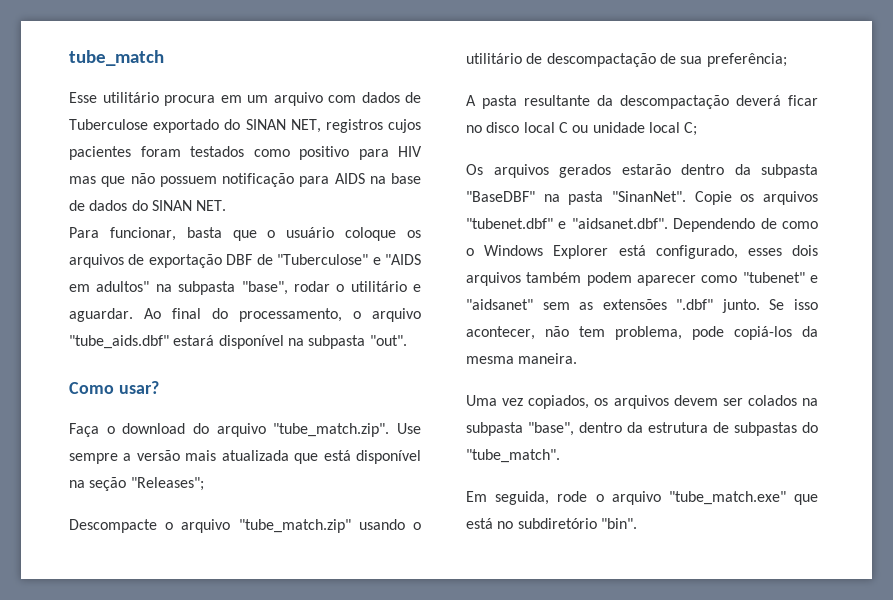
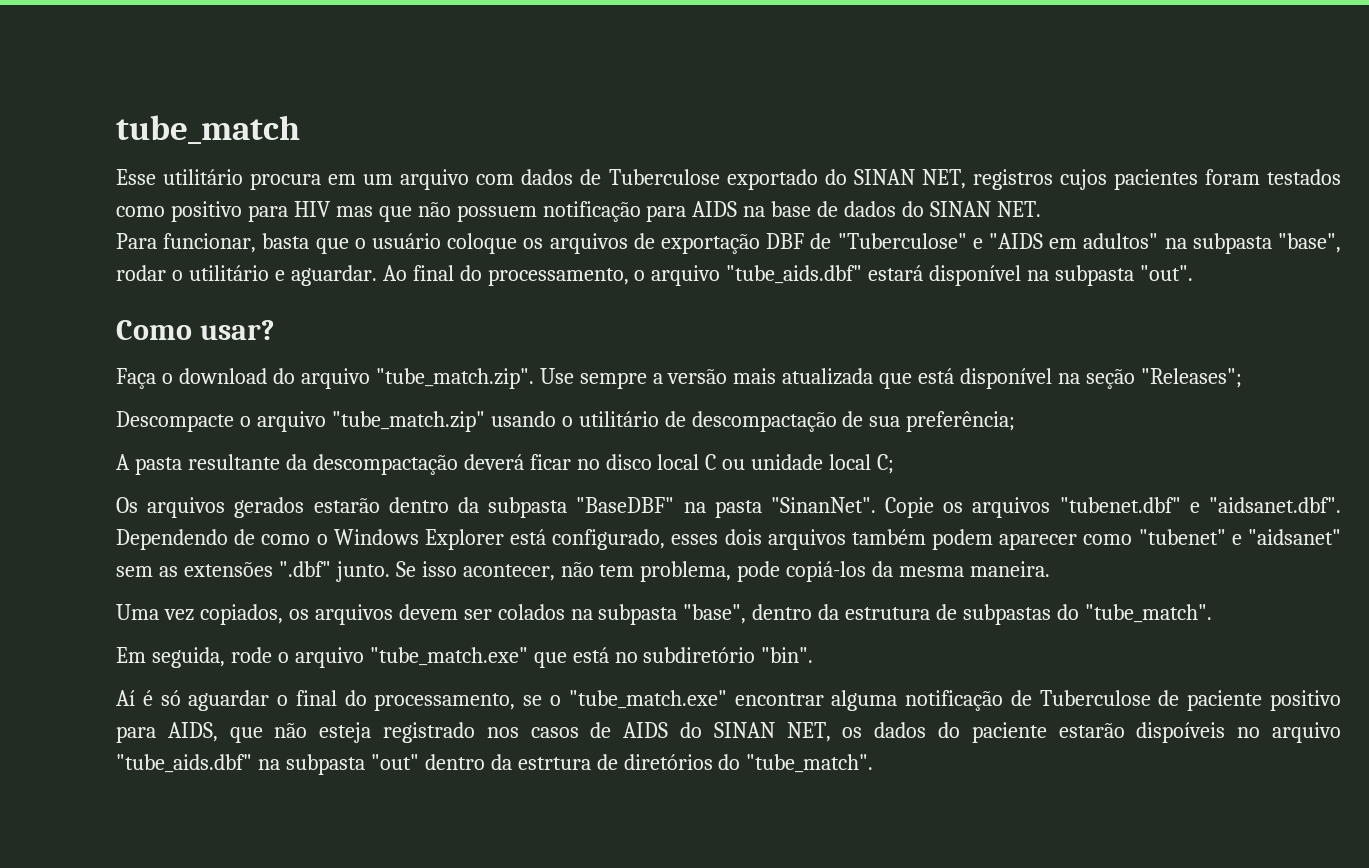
+ Aí é só aguardar o final do processamento, se o "tube_match.exe" encontrar alguma notificação de Tuberculose de paciente positivo para AIDS, que não esteja registrado nos casos de AIDS do SINAN NET, os dados do paciente estarão dispoíveis no arquivo "tube_aids.dbf" na subpasta "out" dentro da estrtura de diretórios do "tube_match".

